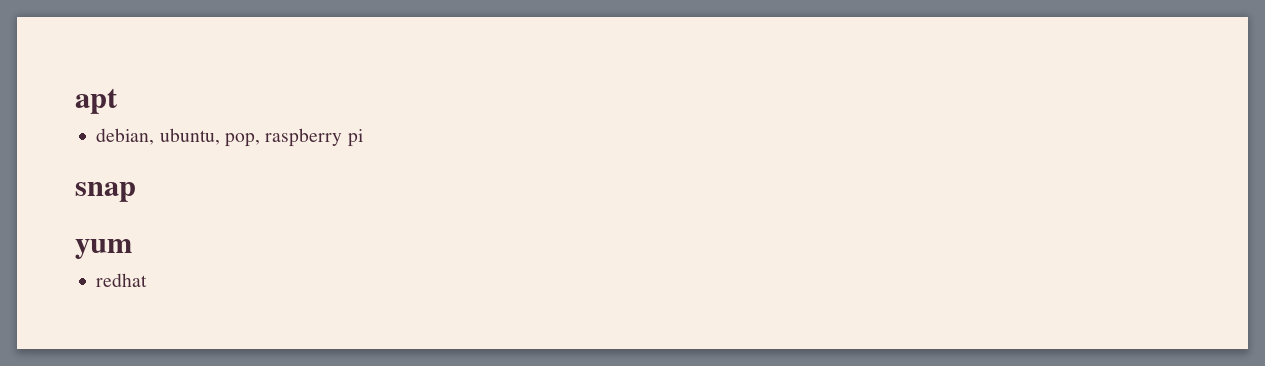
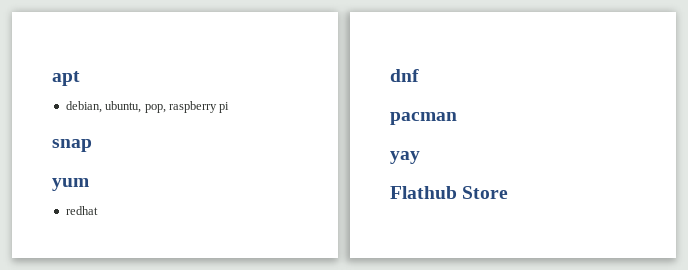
+ dnf
+ pacman
+ yay
+ Flathub Store

